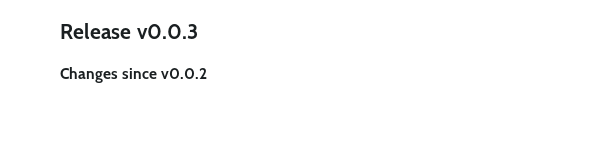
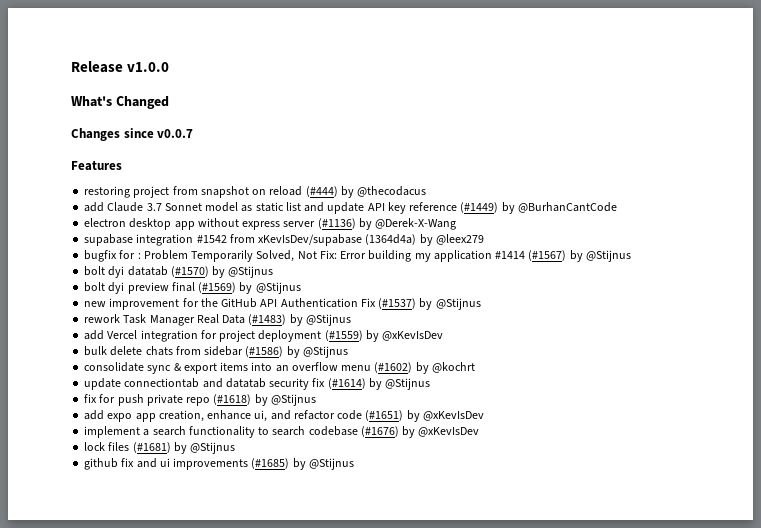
- Release v0.0.3
+ Release v1.0.0
+ What's Changed
- Changes since v0.0.2
+ Changes since v0.0.7
+ Features
+ restoring project from snapshot on reload (#444) by @thecodacus
+ add Claude 3.7 Sonnet model as static list and update API key reference (#1449) by @BurhanCantCode
+ electron desktop app without express server (#1136) by @Derek-X-Wang
+ supabase integration #1542 from xKevIsDev/supabase (1364d4a) by @leex279
+ bugfix for : Problem Temporarily Solved, Not Fix: Error building my application #1414 (#1567) by @Stijnus
+ bolt dyi datatab (#1570) by @Stijnus
+ bolt dyi preview final (#1569) by @Stijnus
+ new improvement for the GitHub API Authentication Fix (#1537) by @Stijnus
+ rework Task Manager Real Data (#1483) by @Stijnus
+ add Vercel integration for project deployment (#1559) by @xKevIsDev
+ bulk delete chats from sidebar (#1586) by @Stijnus
+ consolidate sync & export items into an overflow menu (#1602) by @kochrt
+ update connectiontab and datatab security fix (#1614) by @Stijnus
+ fix for push private repo (#1618) by @Stijnus
+ add expo app creation, enhance ui, and refactor code (#1651) by @xKevIsDev
+ implement a search functionality to search codebase (#1676) by @xKevIsDev
+ lock files (#1681) by @Stijnus
+ github fix and ui improvements (#1685) by @Stijnus

